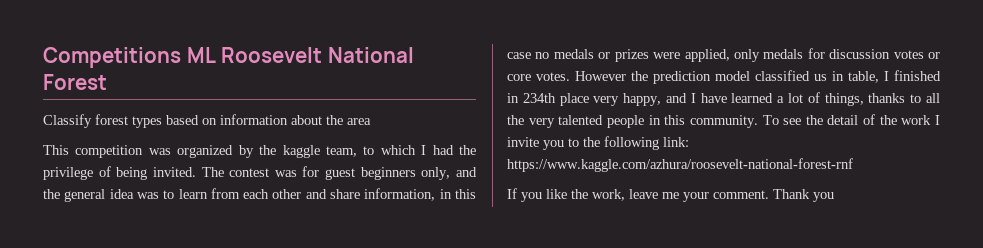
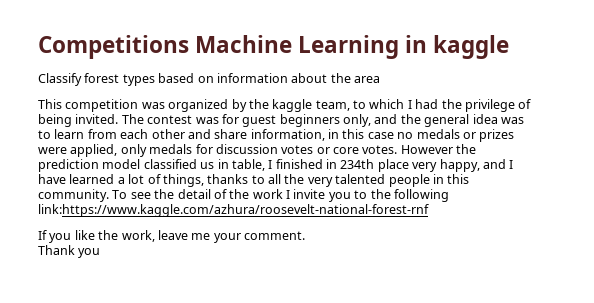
- Competitions ML Roosevelt National Forest
+ Competitions Machine Learning in kaggle
- To see the detail of the work I invite you to the following link: https://www.kaggle.com/azhura/roosevelt-national-forest-rnf
+ To see the detail of the work I invite you to the following link:https://www.kaggle.com/azhura/roosevelt-national-forest-rnf
- If you like the work, leave me your comment. Thank you
+ If you like the work, leave me your comment.
+ Thank you

